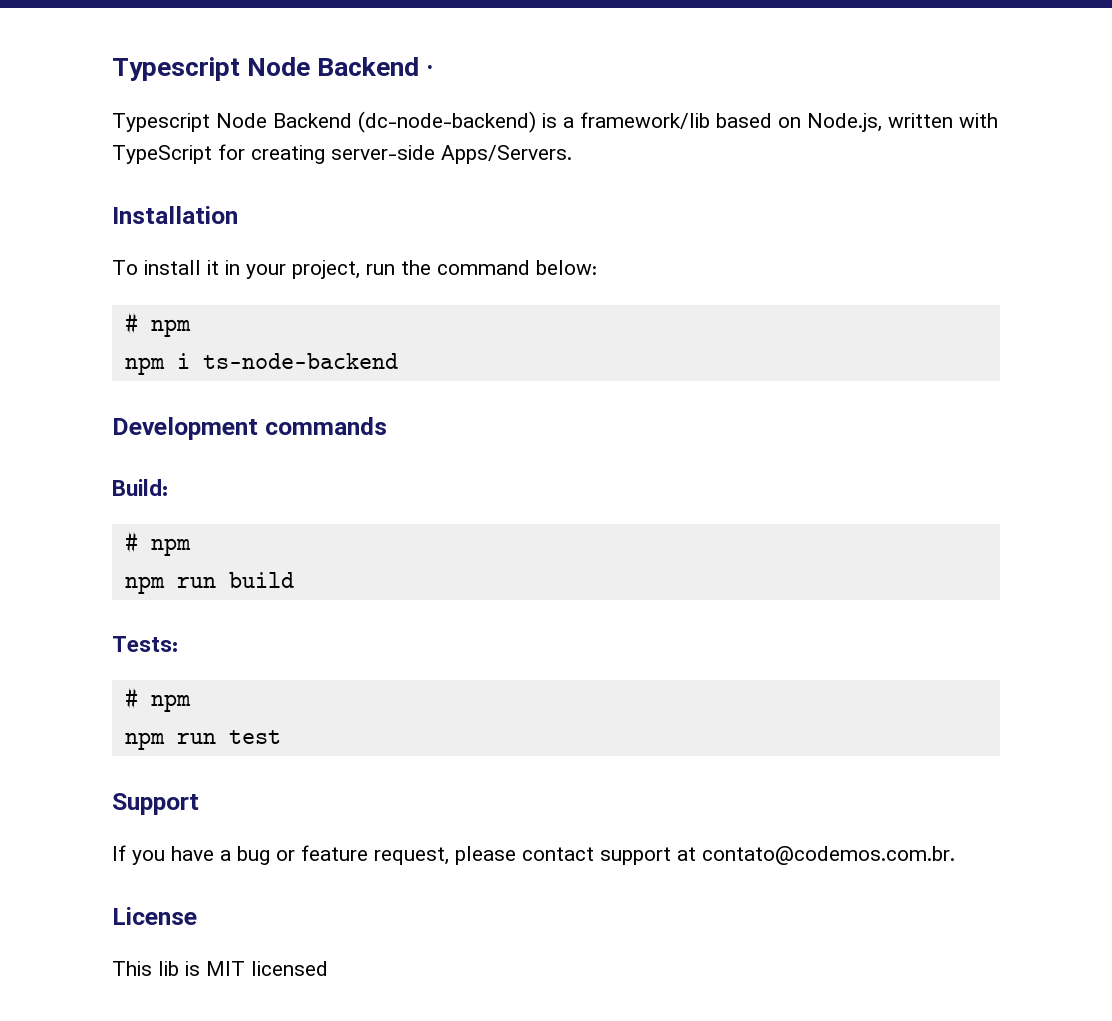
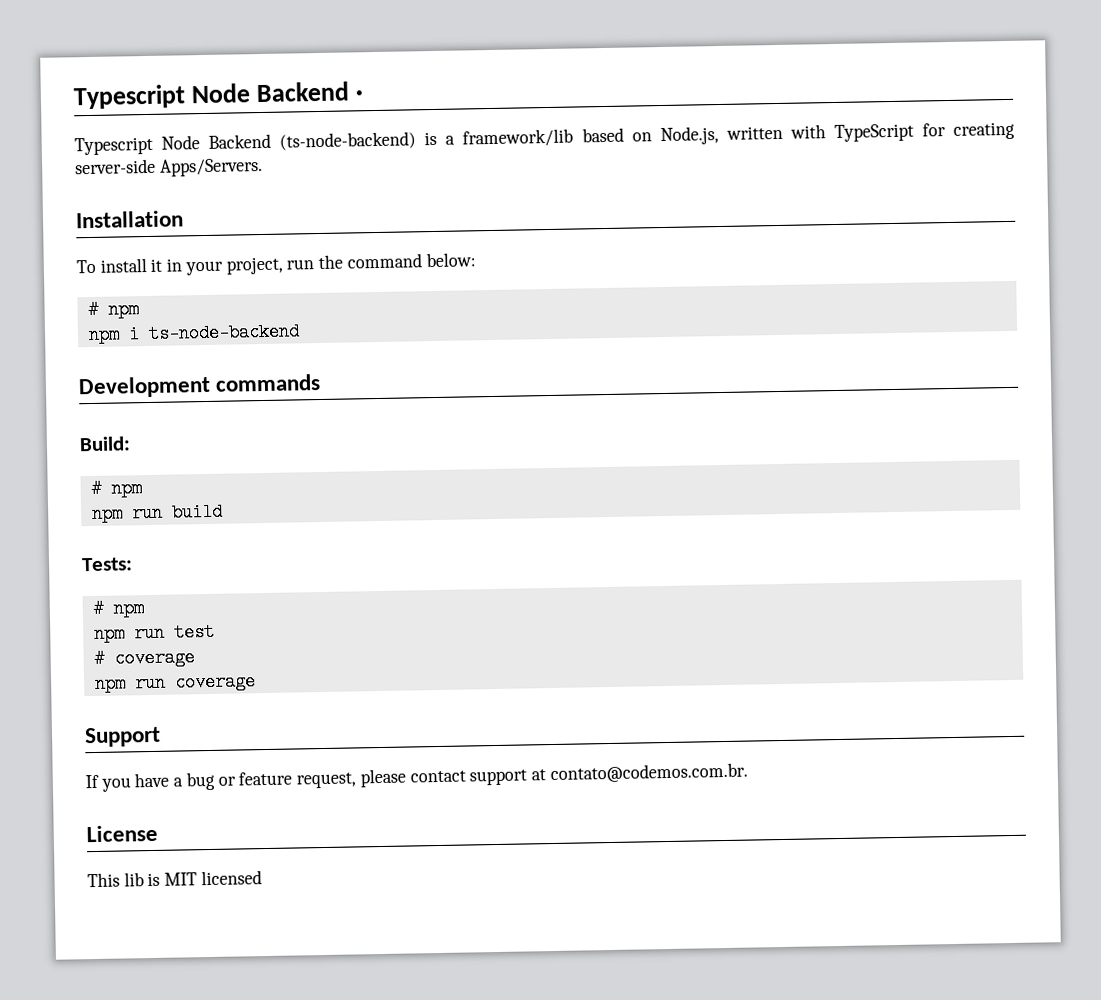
- Typescript Node Backend (dc-node-backend) is a framework/lib based on Node.js, written with TypeScript for creating server-side Apps/Servers.
+ Typescript Node Backend (ts-node-backend) is a framework/lib based on Node.js, written with TypeScript for creating server-side Apps/Servers.
+ # coverage
+ npm run coverage

